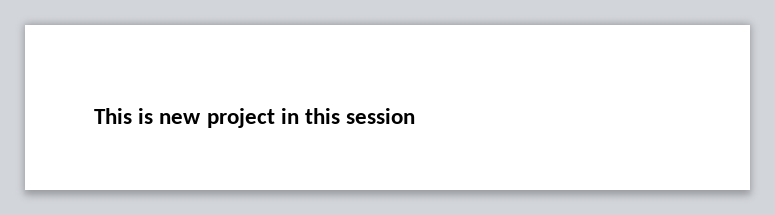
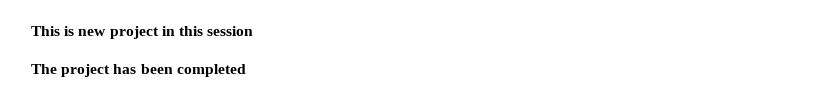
+ The project has been completed

